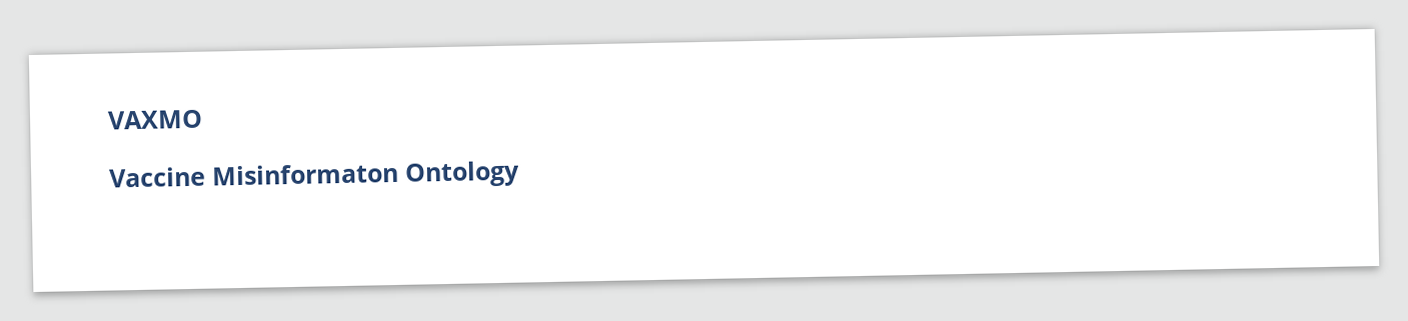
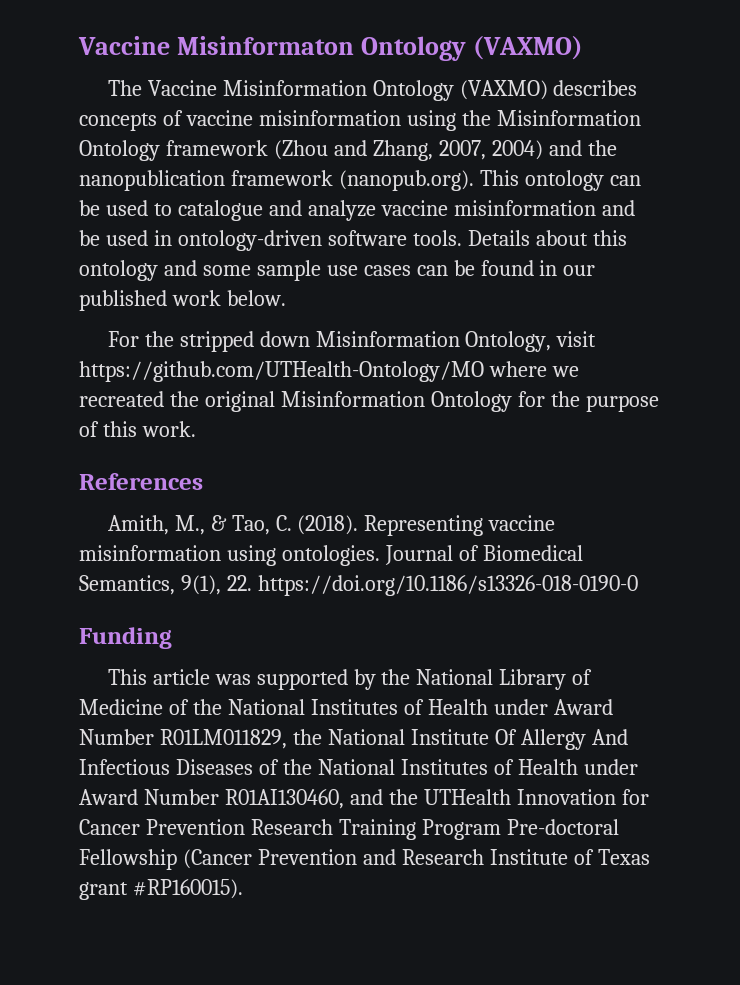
- VAXMO
- Vaccine Misinformaton Ontology
+ Vaccine Misinformaton Ontology (VAXMO)
+ The Vaccine Misinformation Ontology (VAXMO) describes concepts of vaccine misinformation using the Misinformation Ontology framework (Zhou and Zhang, 2007, 2004) and the nanopublication framework (nanopub.org). This ontology can be used to catalogue and analyze vaccine misinformation and be used in ontology-driven software tools. Details about this ontology and some sample use cases can be found in our published work below.
+ For the stripped down Misinformation Ontology, visit https://github.com/UTHealth-Ontology/MO where we recreated the original Misinformation Ontology for the purpose of this work.
+ References
+ Amith, M., & Tao, C. (2018). Representing vaccine misinformation using ontologies. Journal of Biomedical Semantics, 9(1), 22. https://doi.org/10.1186/s13326-018-0190-0
+ Funding
+ This article was supported by the National Library of Medicine of the National Institutes of Health under Award Number R01LM011829, the National Institute Of Allergy And Infectious Diseases of the National Institutes of Health under Award Number R01AI130460, and the UTHealth Innovation for Cancer Prevention Research Training Program Pre-doctoral Fellowship (Cancer Prevention and Research Institute of Texas grant #RP160015).

